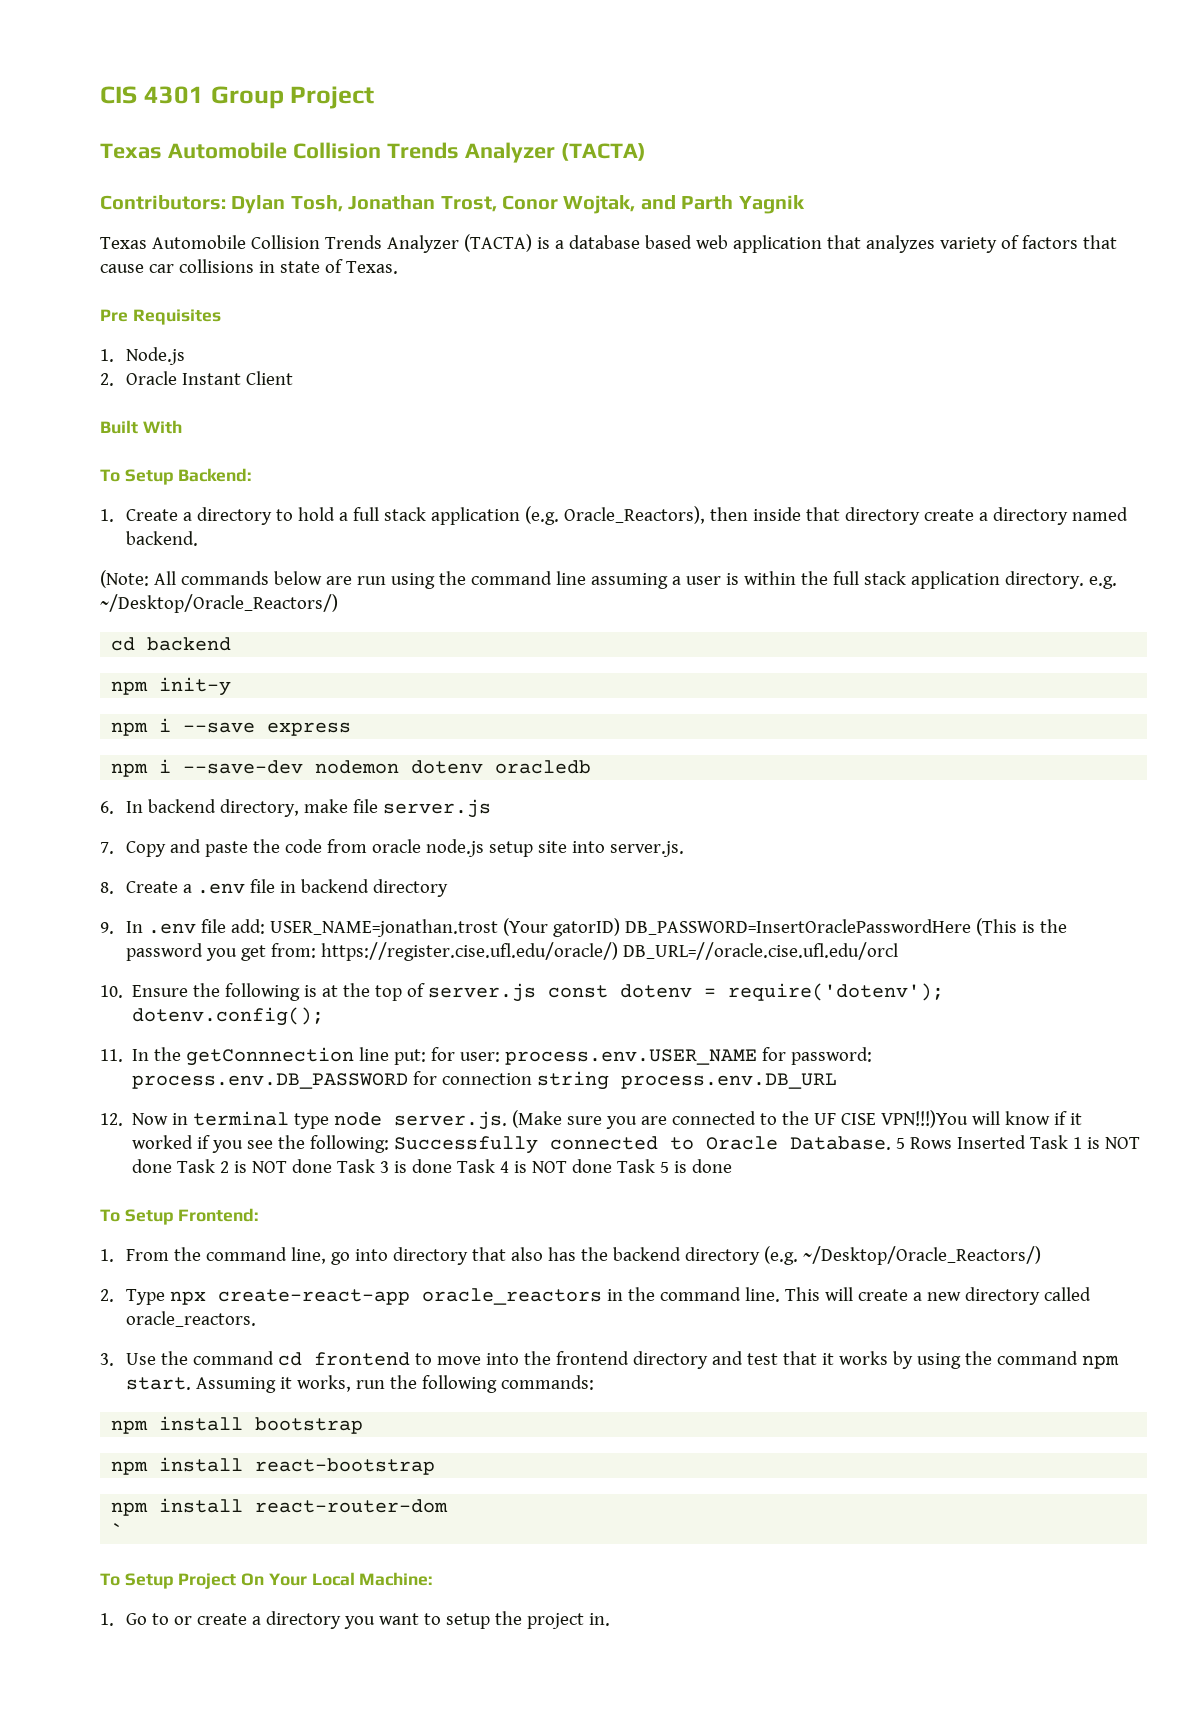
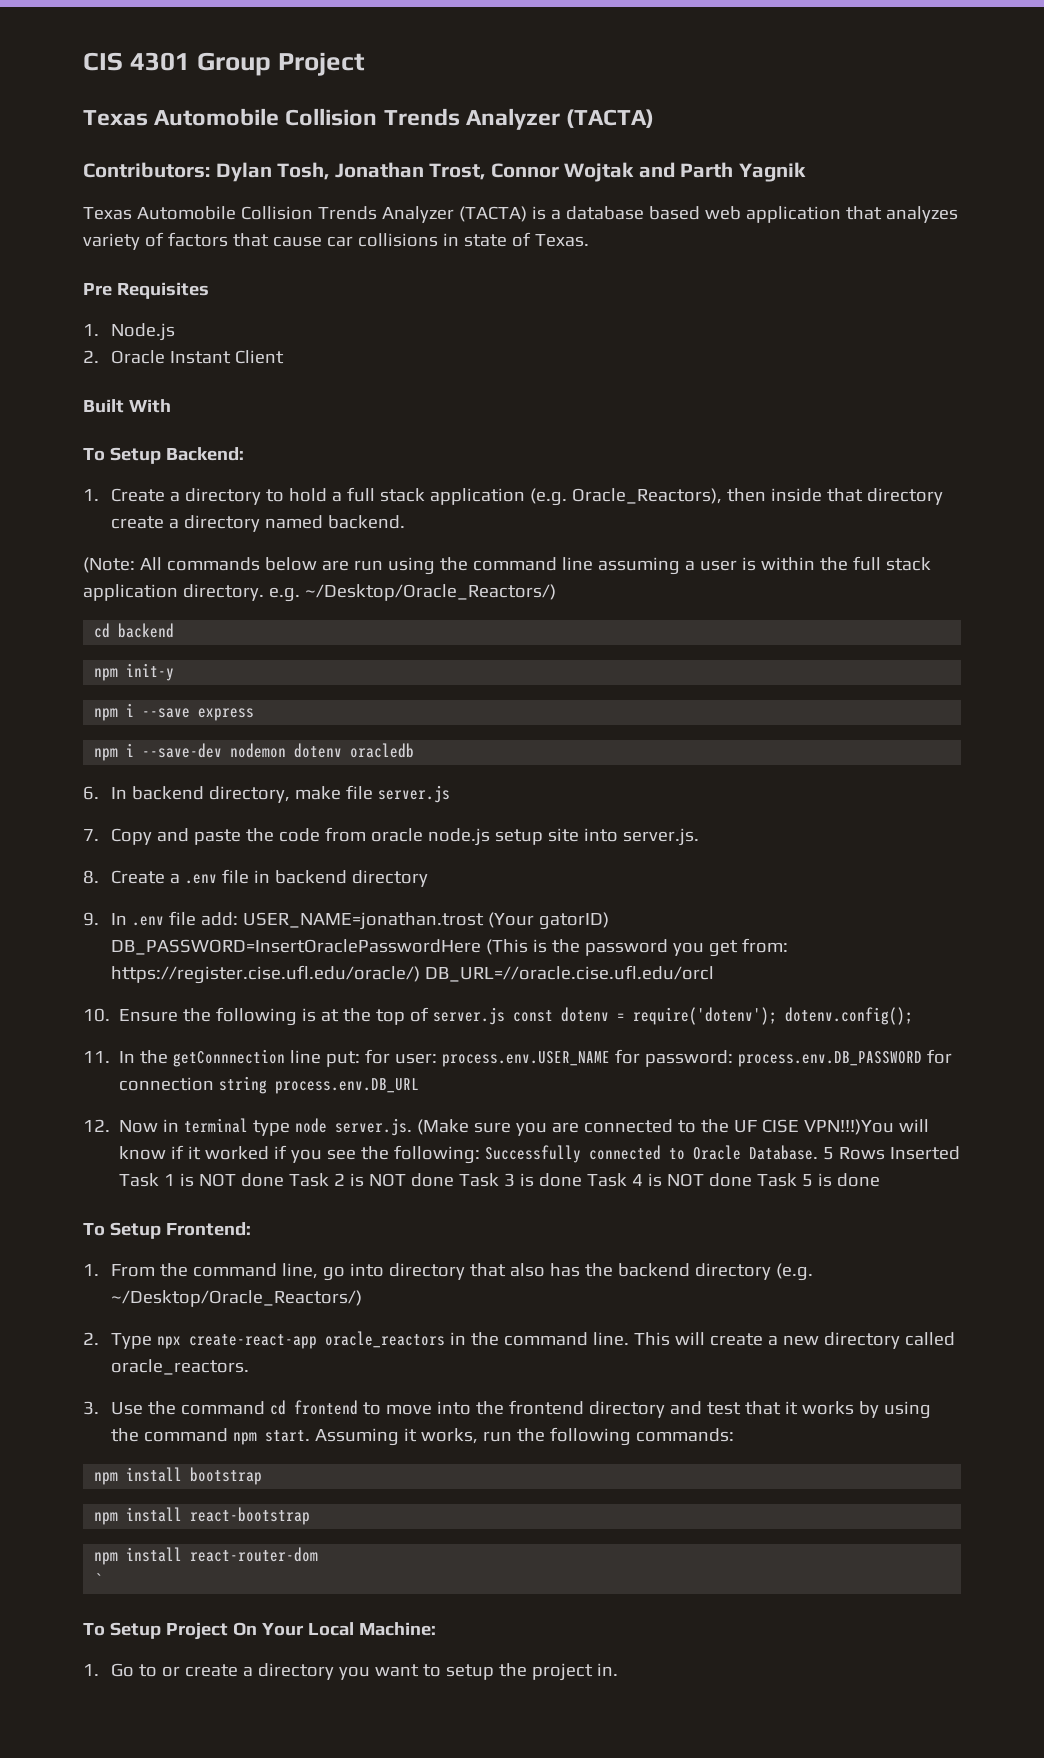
- Contributors: Dylan Tosh, Jonathan Trost, Conor Wojtak, and Parth Yagnik
+ Contributors: Dylan Tosh, Jonathan Trost, Connor Wojtak and Parth Yagnik

